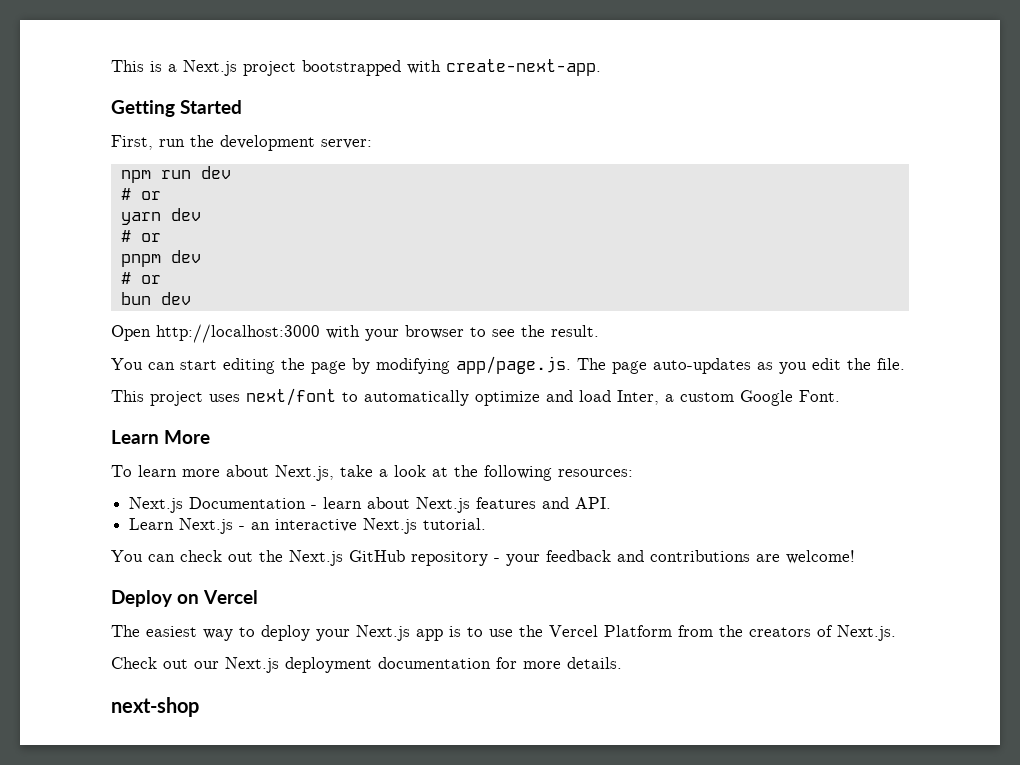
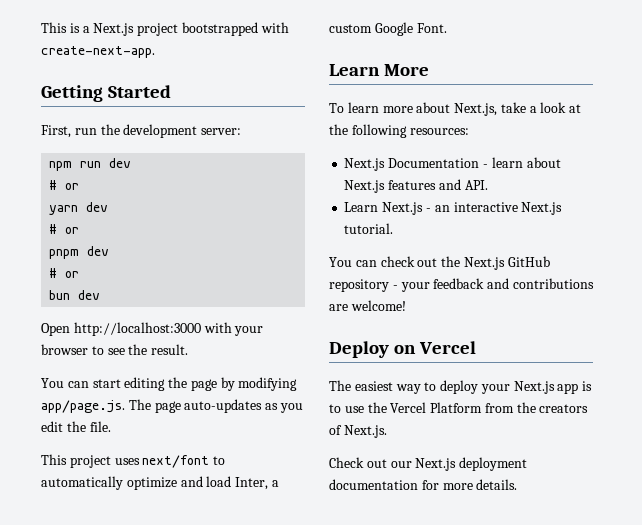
- next-shop

